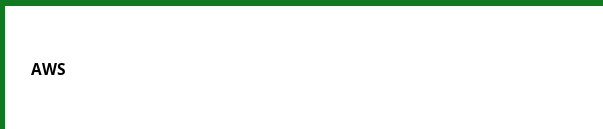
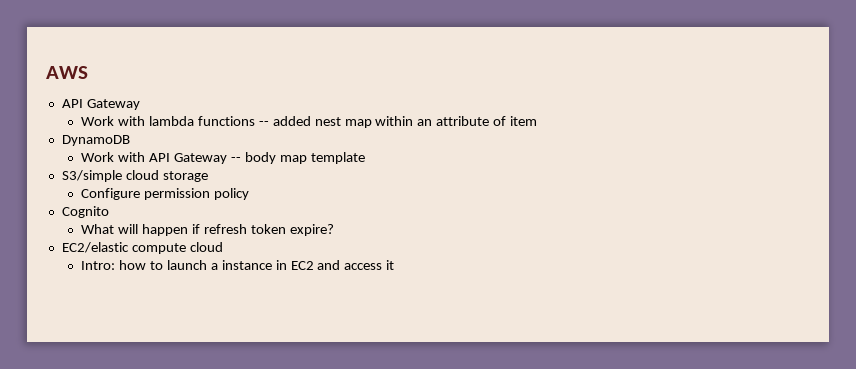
  AWS
+ API Gateway
+ Work with lambda functions -- added nest map within an attribute of item
+ DynamoDB
+ Work with API Gateway -- body map template
+ S3/simple cloud storage
+ Configure permission policy
+ Cognito
+ What will happen if refresh token expire?
+ EC2/elastic compute cloud
+ Intro: how to launch a instance in EC2 and access it

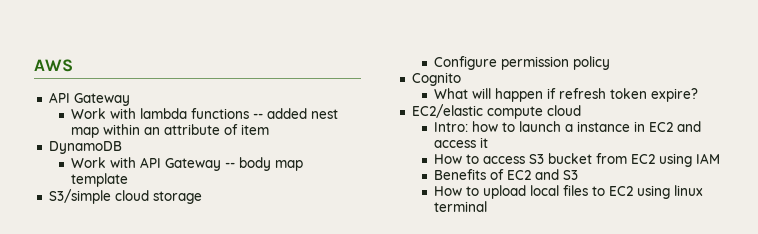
+ How to access S3 bucket from EC2 using IAM
+ Benefits of EC2 and S3
+ How to upload local files to EC2 using linux terminal

